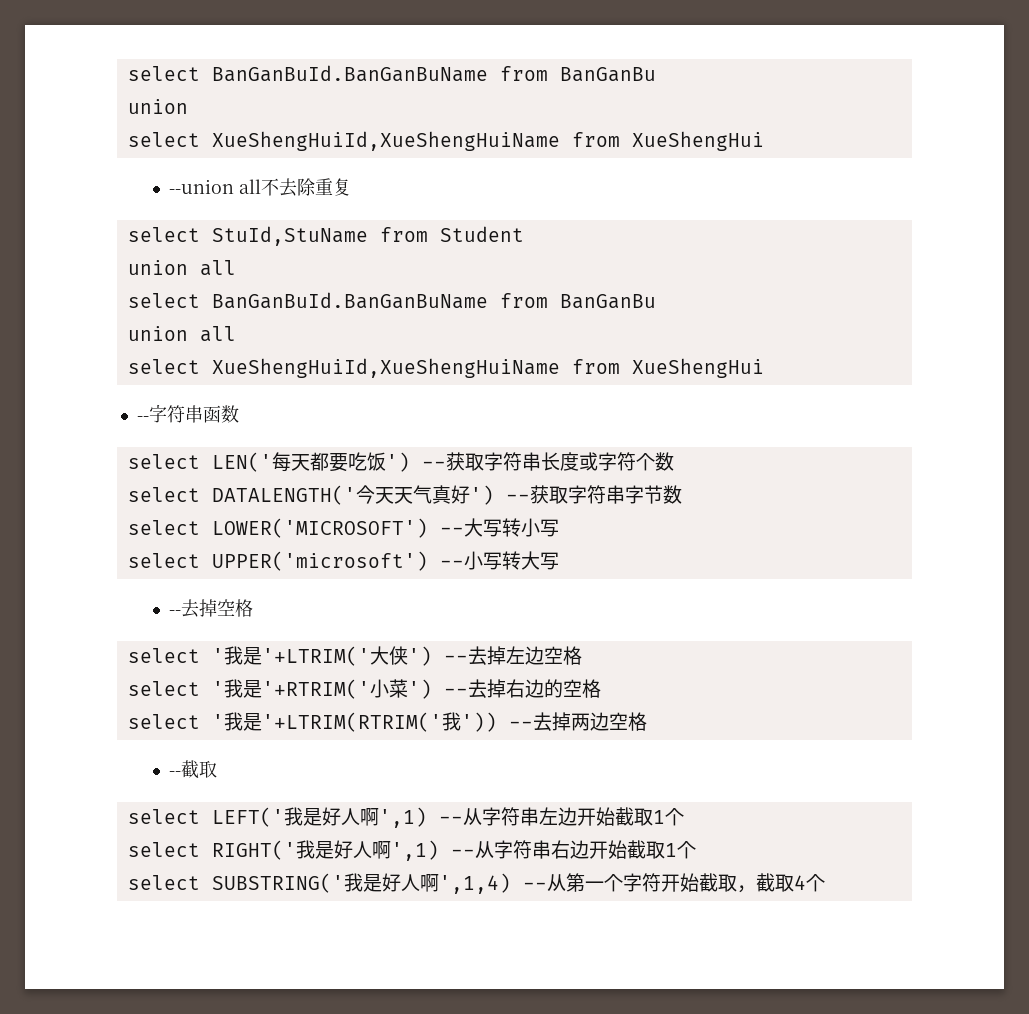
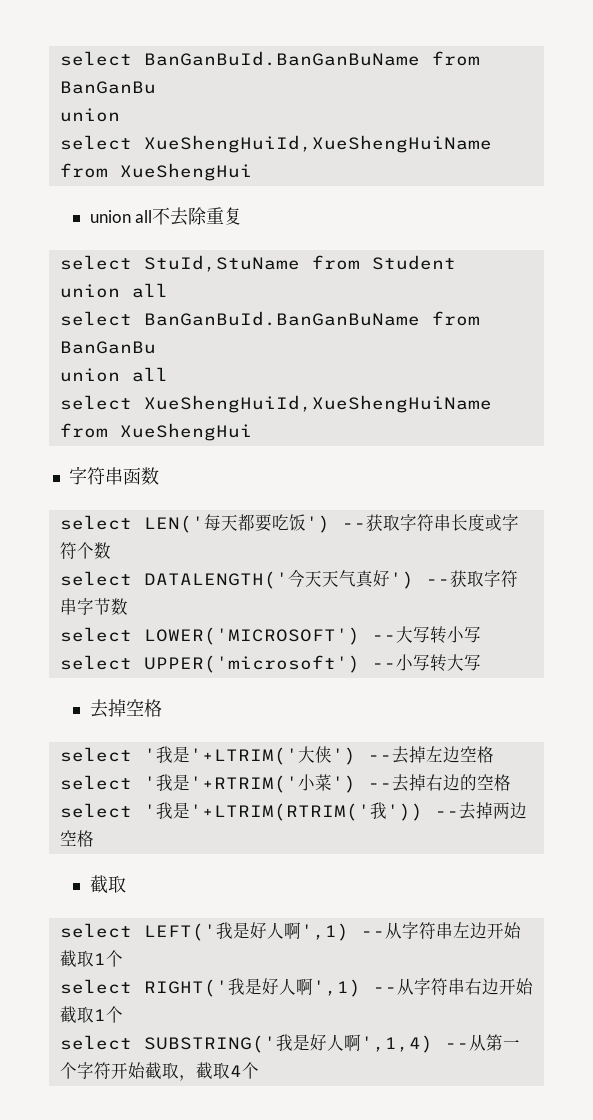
- --union all不去除重复
+ union all不去除重复
- --字符串函数
+ 字符串函数
- --去掉空格
+ 去掉空格
  select '我是'+LTRIM(RTRIM('我')) --去掉两边空格
- --截取
+ 截取

